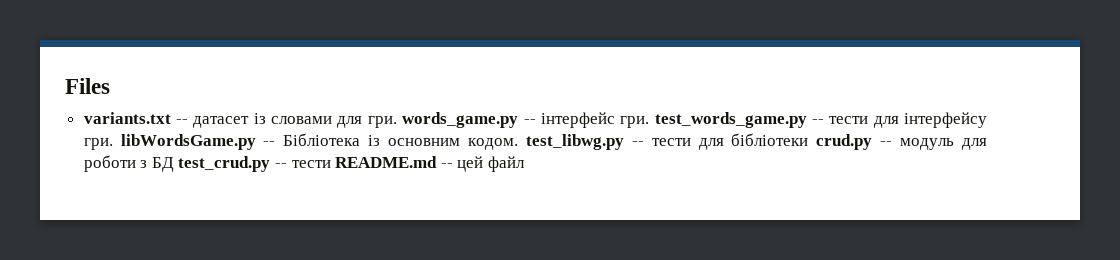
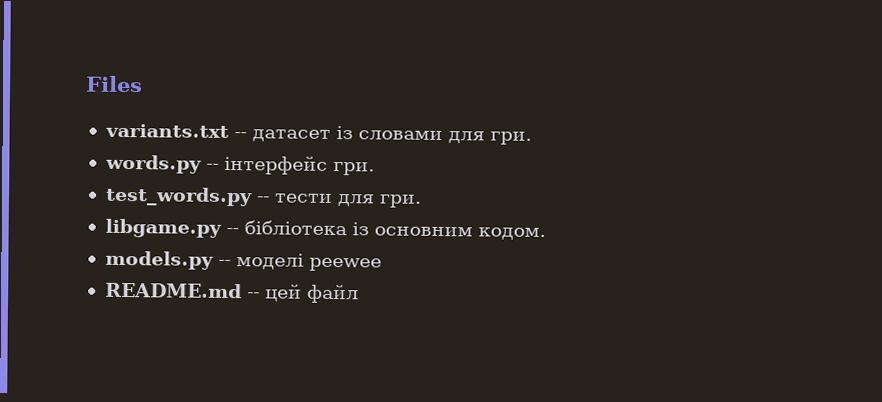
- variants.txt -- датасет із словами для гри. words_game.py -- інтерфейс гри. test_words_game.py -- тести для інтерфейсу гри. libWordsGame.py -- Бібліотека із основним кодом. test_libwg.py -- тести для бібліотеки crud.py -- модуль для роботи з БД test_crud.py -- тести README.md -- цей файл
+ variants.txt -- датасет із словами для гри.
+ words.py -- інтерфейс гри.
+ test_words.py -- тести для гри.
+ libgame.py -- бібліотека із основним кодом.
+ models.py -- моделі peewee
+ README.md -- цей файл

